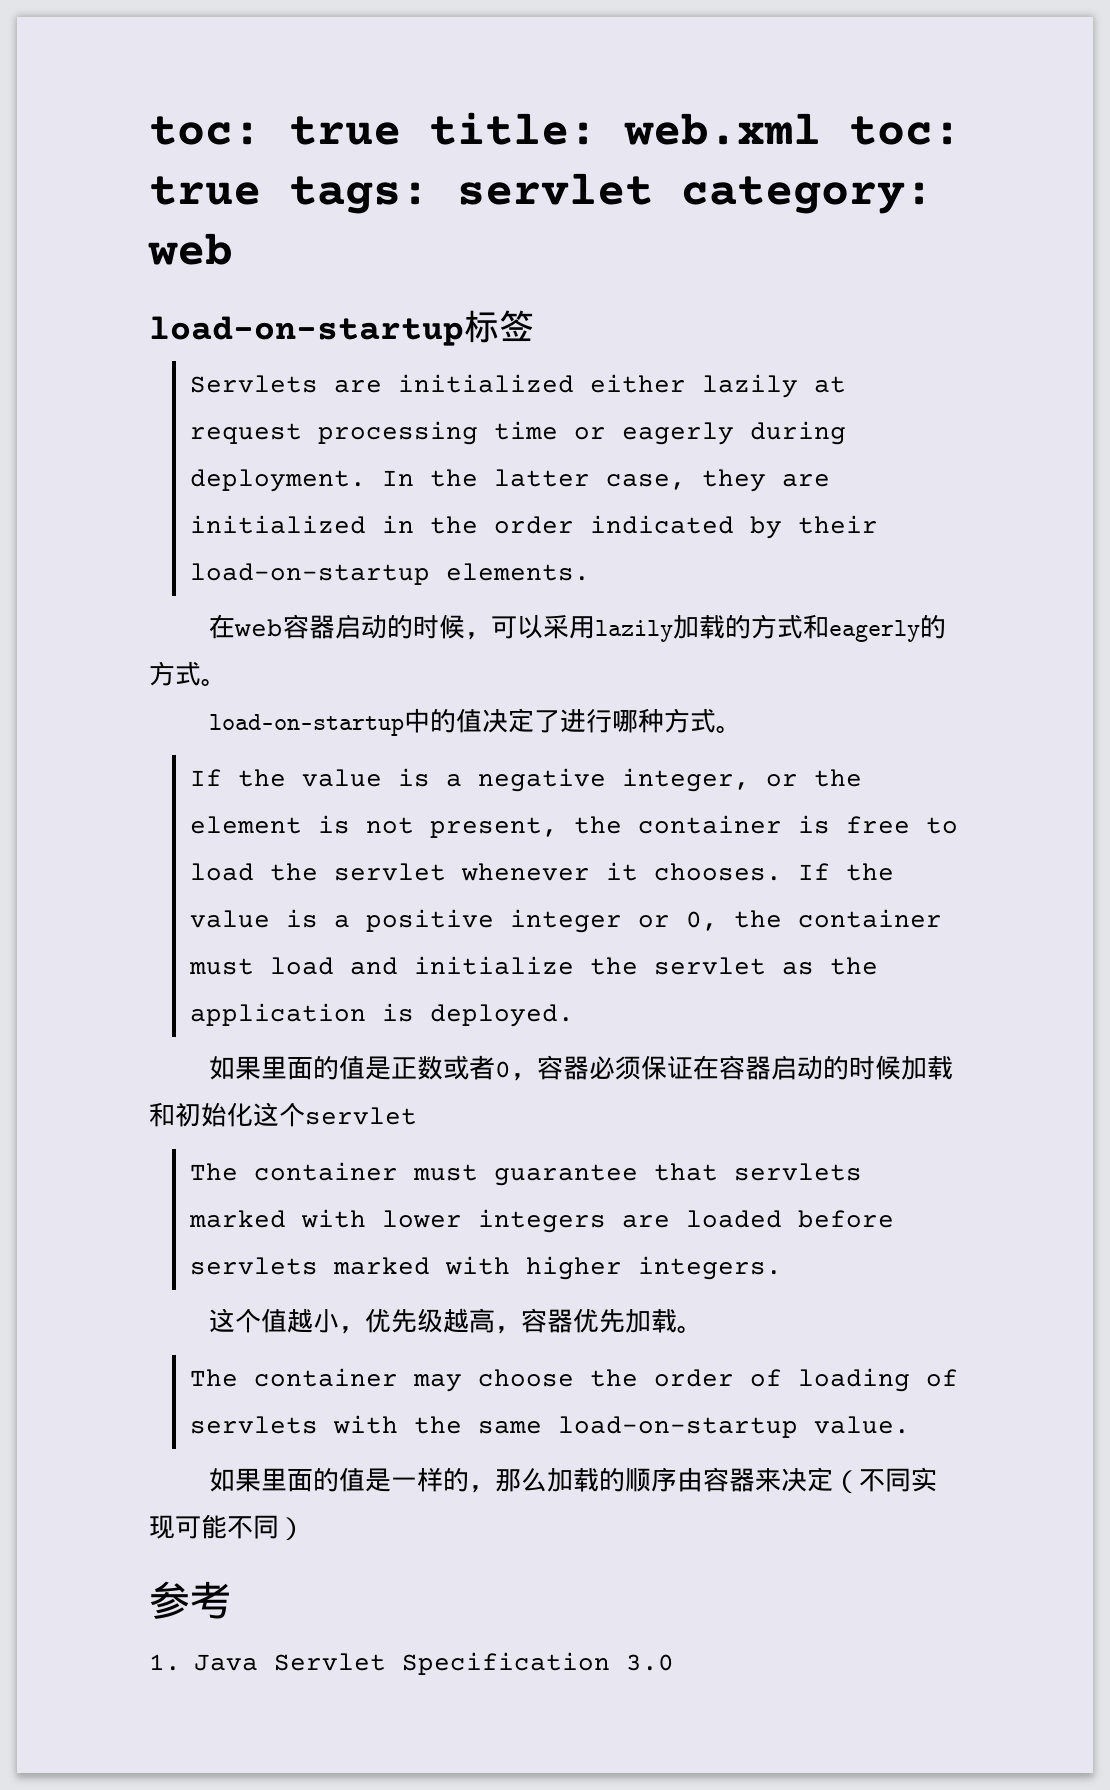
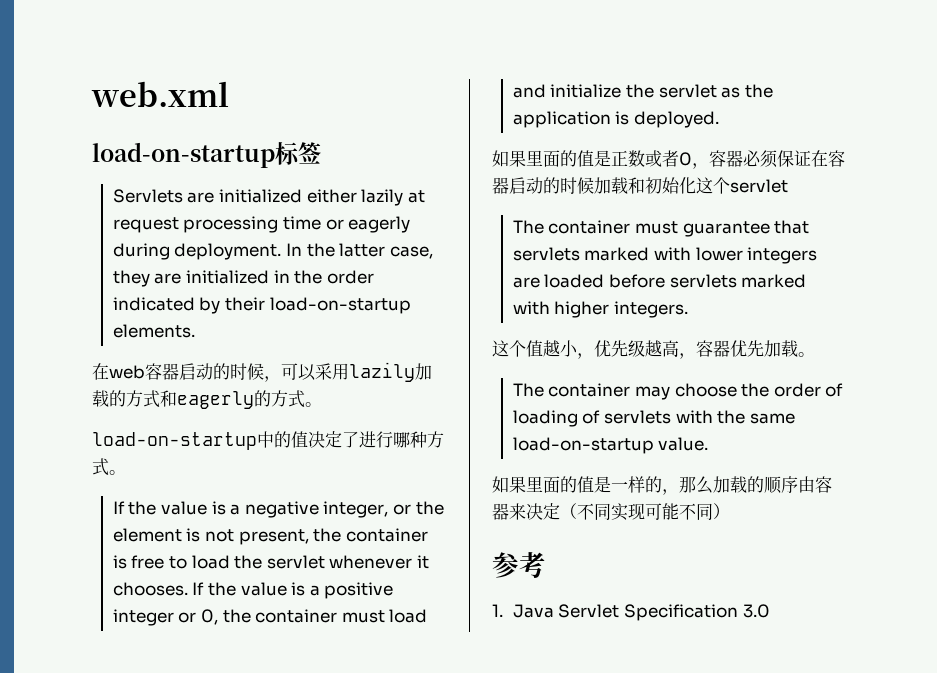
- toc: true title: web.xml toc: true tags: servlet category: web
+ web.xml

